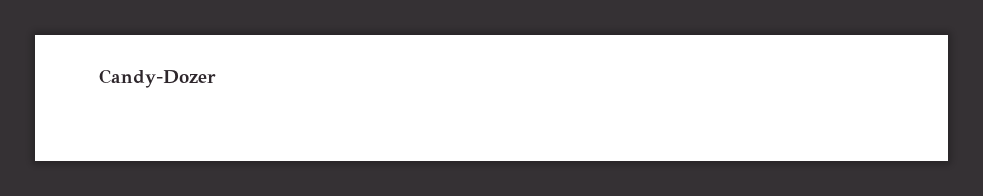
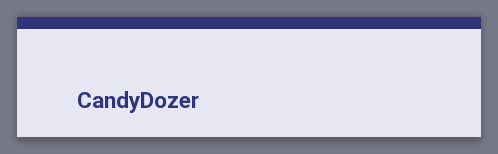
- Candy-Dozer
+ CandyDozer

